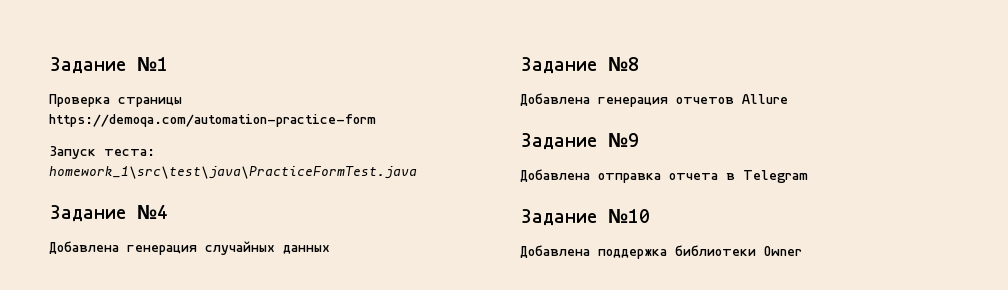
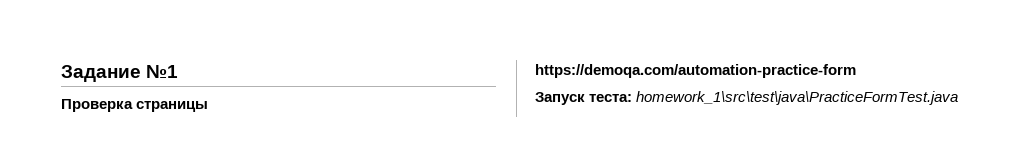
- Задание №4
- Добавлена генерация случайных данных
- Задание №8
- Добавлена генерация отчетов Allure
- Задание №9
- Добавлена отправка отчета в Telegram
- Задание №10
- Добавлена поддержка библиотеки Owner

